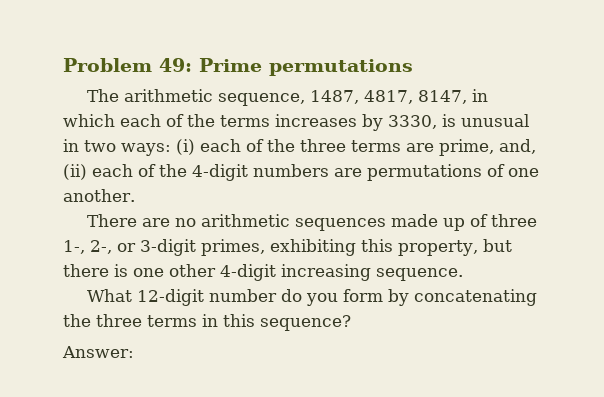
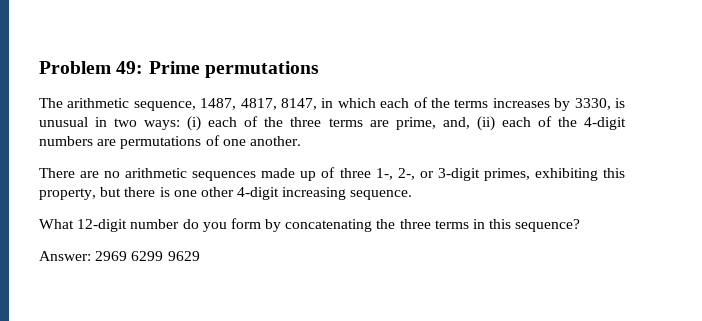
- Answer:
+ Answer: 2969 6299 9629

